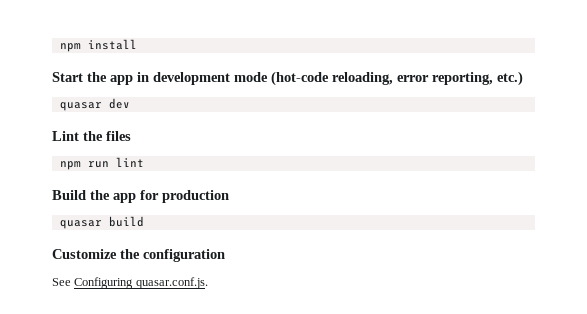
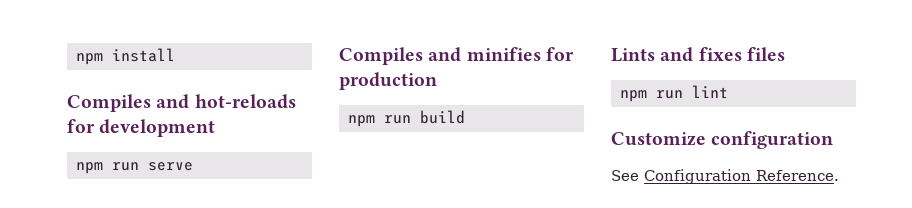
- Start the app in development mode (hot-code reloading, error reporting, etc.)
- quasar dev
- Lint the files
+ Compiles and hot-reloads for development
+ npm run serve
+ Compiles and minifies for production
+ npm run build
+ Lints and fixes files
  npm run lint
- Build the app for production
- quasar build
- Customize the configuration
+ Customize configuration
- See Configuring quasar.conf.js.
+ See Configuration Reference.

